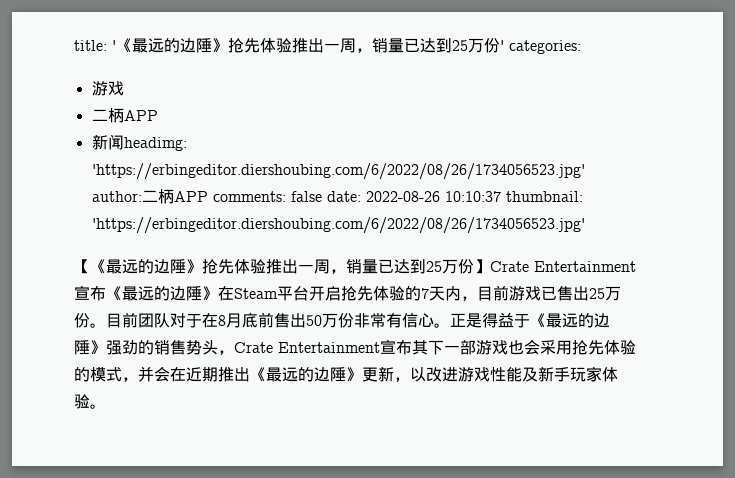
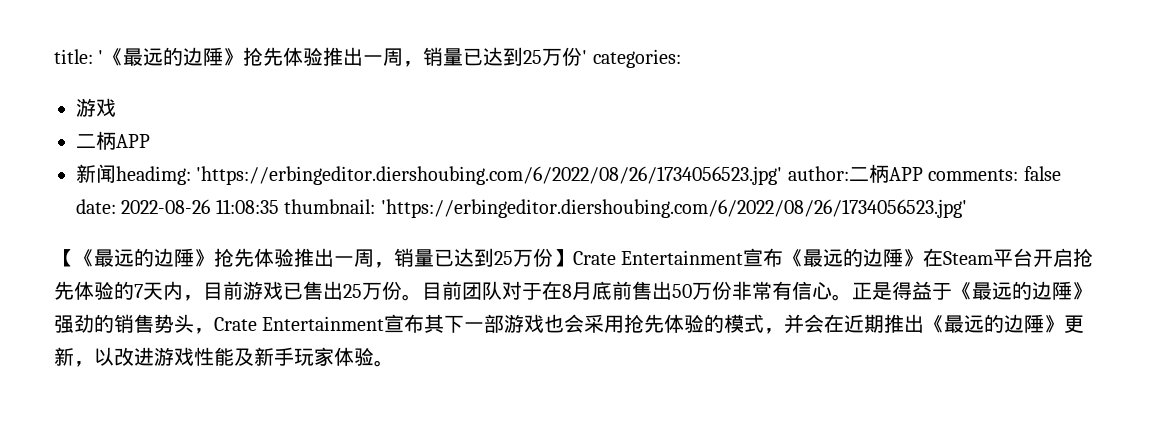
- 新闻headimg: 'https://erbingeditor.diershoubing.com/6/2022/08/26/1734056523.jpg' author:二柄APP comments: false date: 2022-08-26 10:10:37 thumbnail: 'https://erbingeditor.diershoubing.com/6/2022/08/26/1734056523.jpg'
+ 新闻headimg: 'https://erbingeditor.diershoubing.com/6/2022/08/26/1734056523.jpg' author:二柄APP comments: false date: 2022-08-26 11:08:35 thumbnail: 'https://erbingeditor.diershoubing.com/6/2022/08/26/1734056523.jpg'

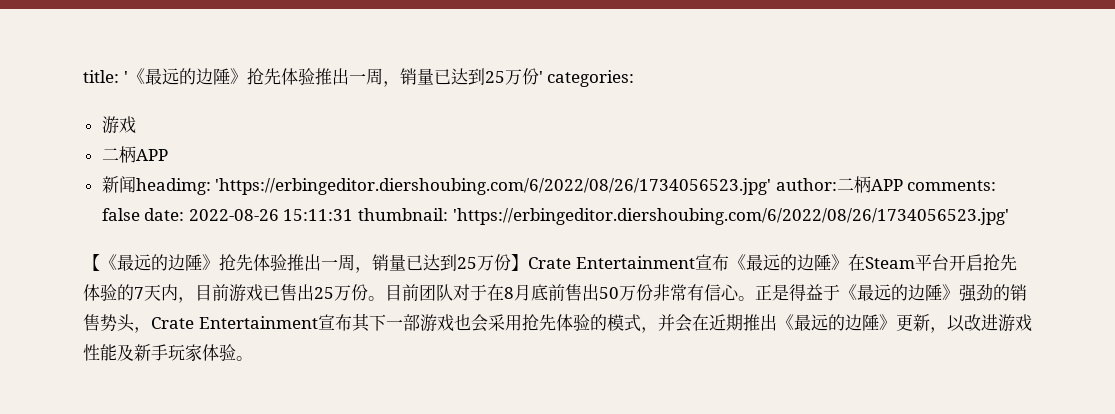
- 新闻headimg: 'https://erbingeditor.diershoubing.com/6/2022/08/26/1734056523.jpg' author:二柄APP comments: false date: 2022-08-26 11:08:35 thumbnail: 'https://erbingeditor.diershoubing.com/6/2022/08/26/1734056523.jpg'
+ 新闻headimg: 'https://erbingeditor.diershoubing.com/6/2022/08/26/1734056523.jpg' author:二柄APP comments: false date: 2022-08-26 15:11:31 thumbnail: 'https://erbingeditor.diershoubing.com/6/2022/08/26/1734056523.jpg'

